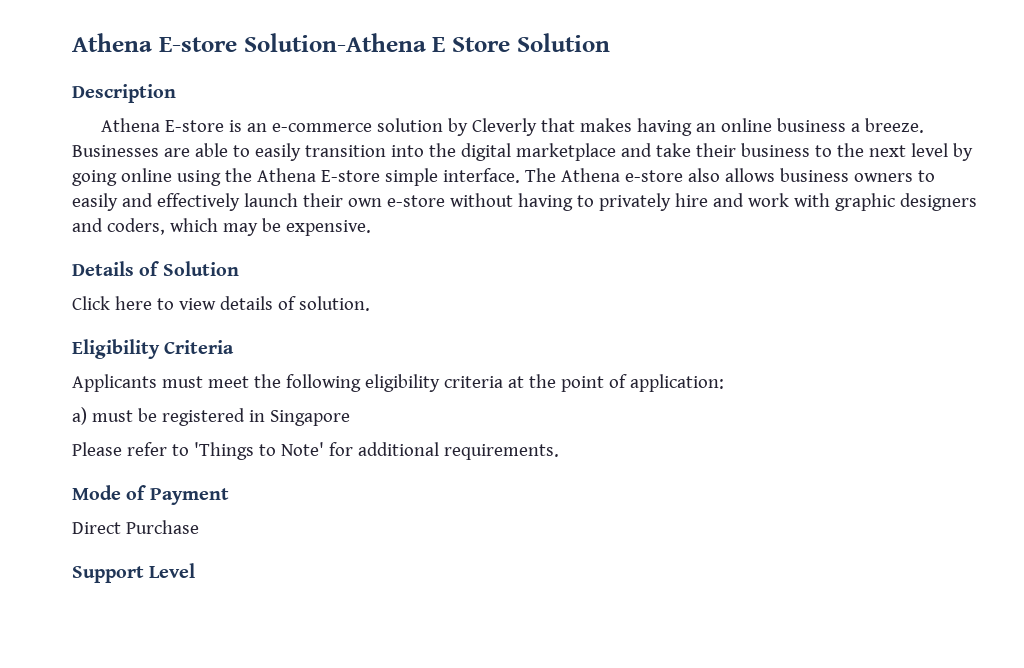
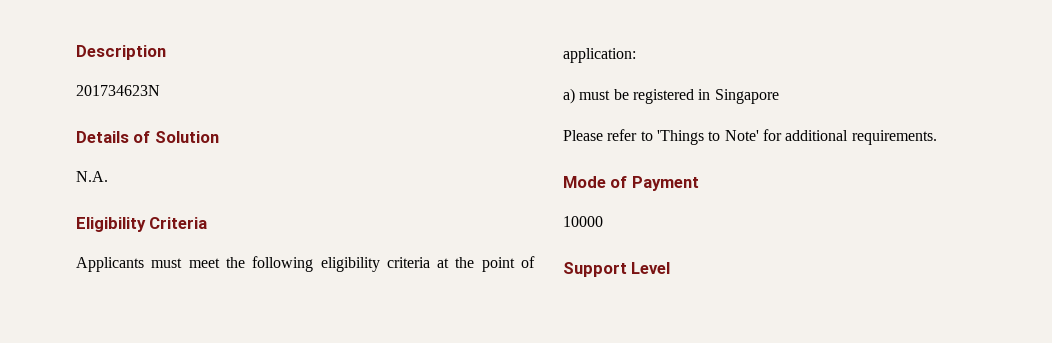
- Athena E-store Solution-Athena E Store Solution
  Description
- Athena E-store is an e-commerce solution by Cleverly that makes having an online business a breeze. Businesses are able to easily transition into the digital marketplace and take their business to the next level by going online using the Athena E-store simple interface. The Athena e-store also allows business owners to easily and effectively launch their own e-store without having to privately hire and work with graphic designers and coders, which may be expensive.
+ 201734623N
  Details of Solution
- Click here to view details of solution.
+ N.A.
- Direct Purchase
+ 10000

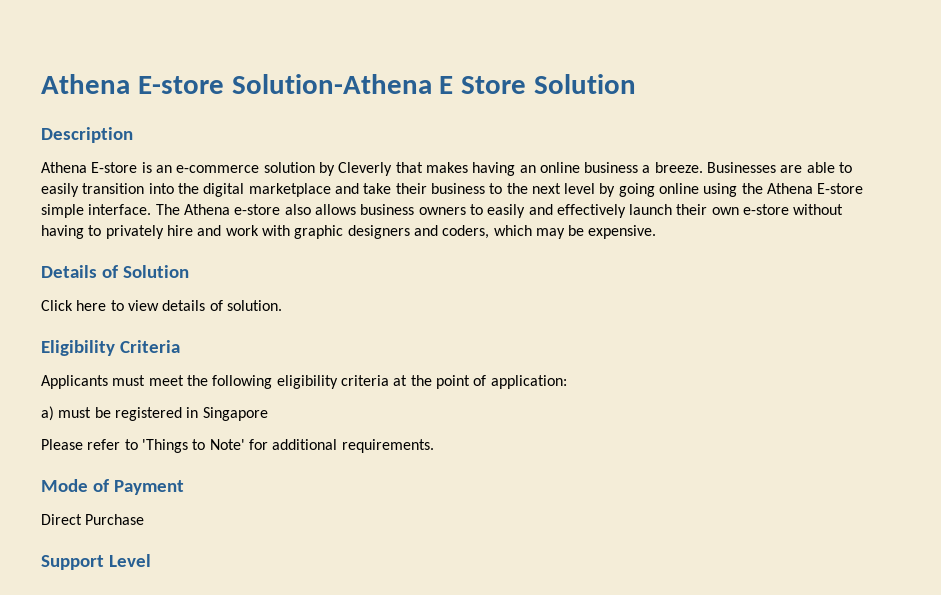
+ Athena E-store Solution-Athena E Store Solution
  Description
- 201734623N
+ Athena E-store is an e-commerce solution by Cleverly that makes having an online business a breeze. Businesses are able to easily transition into the digital marketplace and take their business to the next level by going online using the Athena E-store simple interface. The Athena e-store also allows business owners to easily and effectively launch their own e-store without having to privately hire and work with graphic designers and coders, which may be expensive.
  Details of Solution
- N.A.
+ Click here to view details of solution.
- 10000
+ Direct Purchase

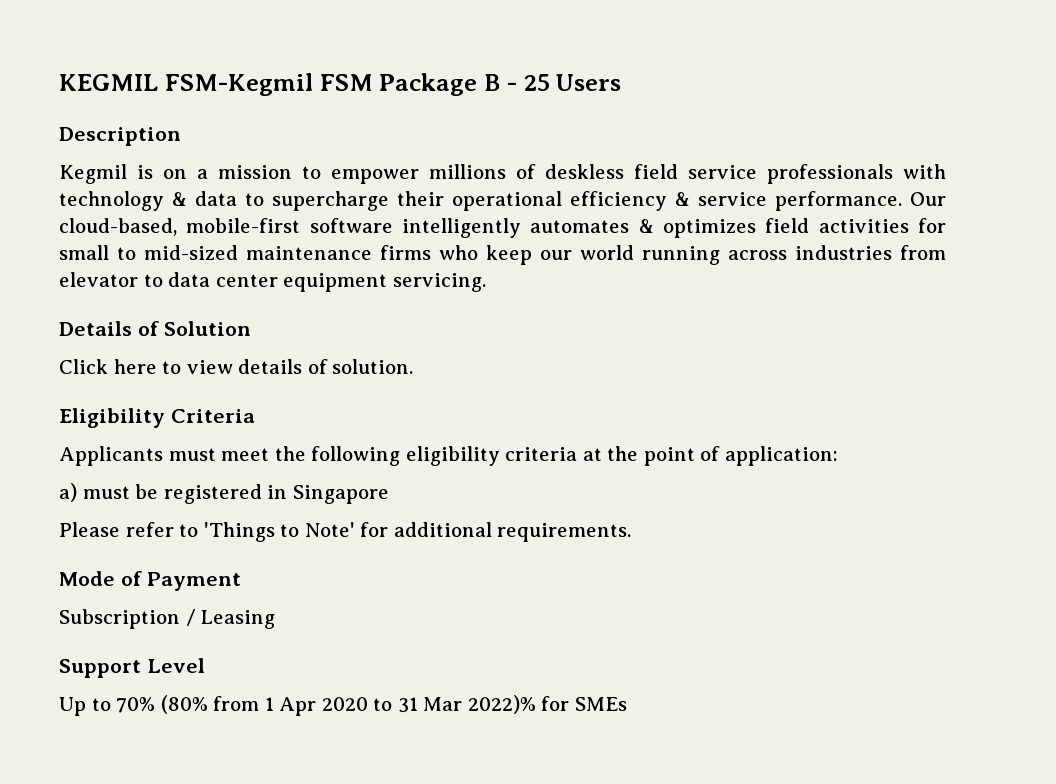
- Athena E-store Solution-Athena E Store Solution
+ KEGMIL FSM-Kegmil FSM Package B - 25 Users
  Description
- Athena E-store is an e-commerce solution by Cleverly that makes having an online business a breeze. Businesses are able to easily transition into the digital marketplace and take their business to the next level by going online using the Athena E-store simple interface. The Athena e-store also allows business owners to easily and effectively launch their own e-store without having to privately hire and work with graphic designers and coders, which may be expensive.
+ Kegmil is on a mission to empower millions of deskless field service professionals with technology & data to supercharge their operational efficiency & service performance. Our cloud-based, mobile-first software intelligently automates & optimizes field activities for small to mid-sized maintenance firms who keep our world running across industries from elevator to data center equipment servicing.
- Direct Purchase
+ Subscription / Leasing
+ Up to 70% (80% from 1 Apr 2020 to 31 Mar 2022)% for SMEs

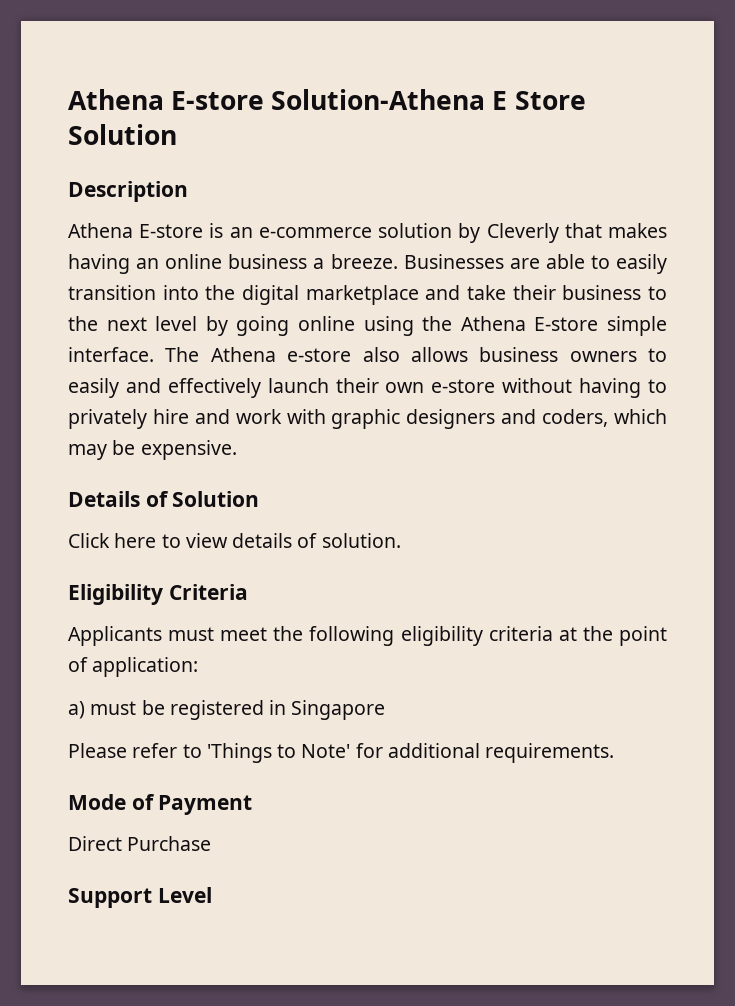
- KEGMIL FSM-Kegmil FSM Package B - 25 Users
+ Athena E-store Solution-Athena E Store Solution
  Description
- Kegmil is on a mission to empower millions of deskless field service professionals with technology & data to supercharge their operational efficiency & service performance. Our cloud-based, mobile-first software intelligently automates & optimizes field activities for small to mid-sized maintenance firms who keep our world running across industries from elevator to data center equipment servicing.
+ Athena E-store is an e-commerce solution by Cleverly that makes having an online business a breeze. Businesses are able to easily transition into the digital marketplace and take their business to the next level by going online using the Athena E-store simple interface. The Athena e-store also allows business owners to easily and effectively launch their own e-store without having to privately hire and work with graphic designers and coders, which may be expensive.
- Subscription / Leasing
+ Direct Purchase
- Up to 70% (80% from 1 Apr 2020 to 31 Mar 2022)% for SMEs

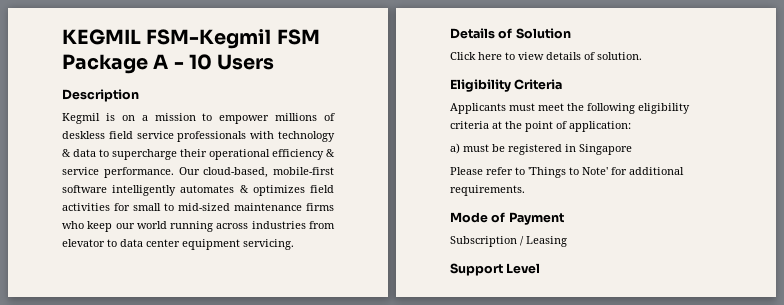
- Athena E-store Solution-Athena E Store Solution
+ KEGMIL FSM-Kegmil FSM Package A - 10 Users
  Description
- Athena E-store is an e-commerce solution by Cleverly that makes having an online business a breeze. Businesses are able to easily transition into the digital marketplace and take their business to the next level by going online using the Athena E-store simple interface. The Athena e-store also allows business owners to easily and effectively launch their own e-store without having to privately hire and work with graphic designers and coders, which may be expensive.
+ Kegmil is on a mission to empower millions of deskless field service professionals with technology & data to supercharge their operational efficiency & service performance. Our cloud-based, mobile-first software intelligently automates & optimizes field activities for small to mid-sized maintenance firms who keep our world running across industries from elevator to data center equipment servicing.
- Direct Purchase
+ Subscription / Leasing

